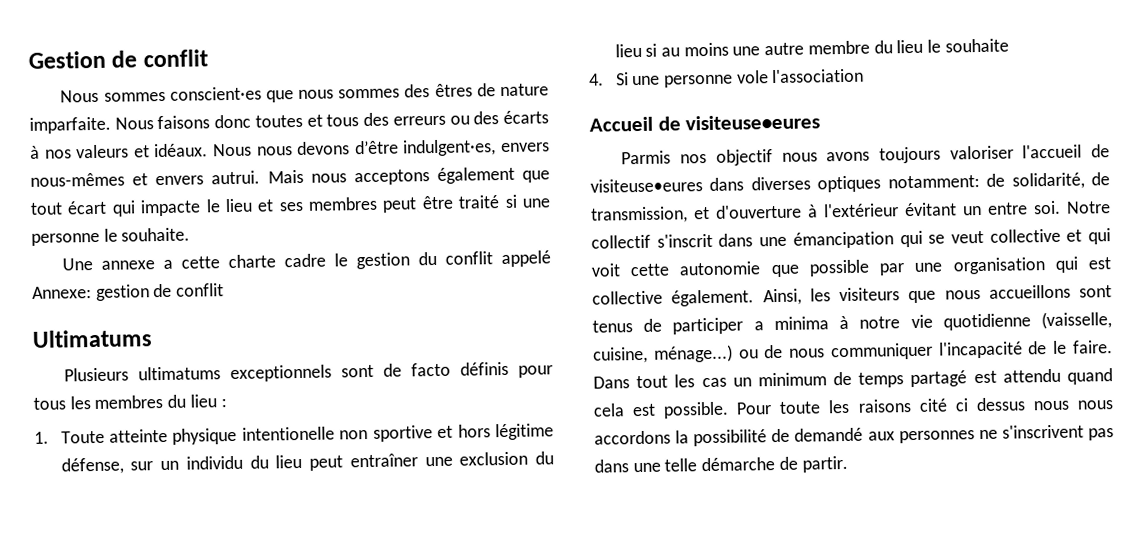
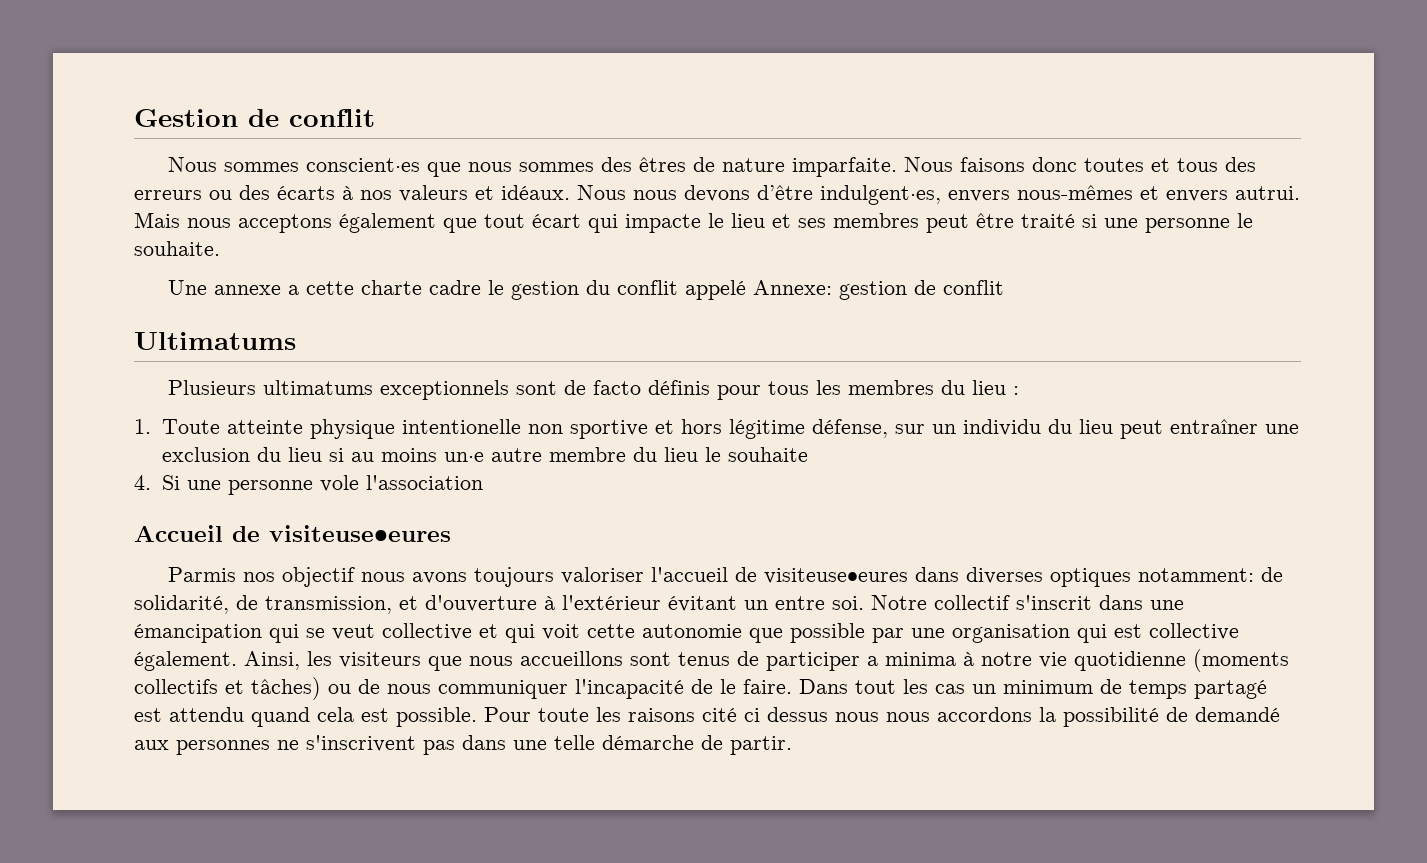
- 1. Toute atteinte physique intentionelle non sportive et hors légitime défense, sur un individu du lieu peut entraîner une exclusion du lieu si au moins une autre membre du lieu le souhaite
+ 1. Toute atteinte physique intentionelle non sportive et hors légitime défense, sur un individu du lieu peut entraîner une exclusion du lieu si au moins un·e autre membre du lieu le souhaite
- Ainsi, les visiteurs que nous accueillons sont tenus de participer a minima à notre vie quotidienne (vaisselle, cuisine, ménage...) ou de nous communiquer l'incapacité de le faire.
+ Ainsi, les visiteurs que nous accueillons sont tenus de participer a minima à notre vie quotidienne (moments collectifs et tâches) ou de nous communiquer l'incapacité de le faire.

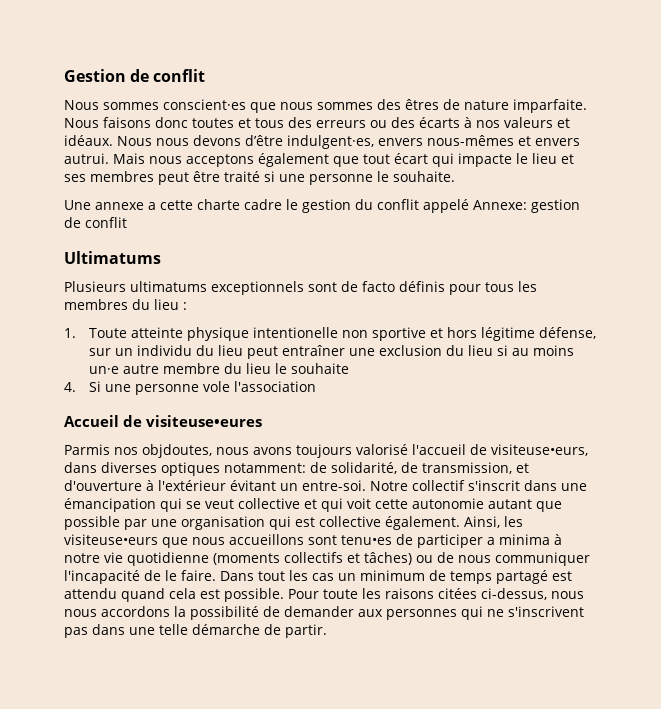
- Parmis nos objectif nous avons toujours valoriser l'accueil de visiteuse•eures dans diverses optiques notamment: de solidarité, de transmission, et d'ouverture à l'extérieur évitant un entre soi.
+ Parmis nos objdoutes, nous avons toujours valorisé l'accueil de visiteuse•eurs, dans diverses optiques notamment: de solidarité, de transmission, et d'ouverture à l'extérieur évitant un entre-soi.
- Notre collectif s'inscrit dans une émancipation qui se veut collective et qui voit cette autonomie que possible par une organisation qui est collective également.
+ Notre collectif s'inscrit dans une émancipation qui se veut collective et qui voit cette autonomie autant que possible par une organisation qui est collective également.
- Ainsi, les visiteurs que nous accueillons sont tenus de participer a minima à notre vie quotidienne (moments collectifs et tâches) ou de nous communiquer l'incapacité de le faire.
+ Ainsi, les visiteuse•eurs que nous accueillons sont tenu•es de participer a minima à notre vie quotidienne (moments collectifs et tâches) ou de nous communiquer l'incapacité de le faire.
- Pour toute les raisons cité ci dessus nous nous accordons la possibilité de demandé aux personnes ne s'inscrivent pas dans une telle démarche de partir.
+ Pour toute les raisons citées ci-dessus, nous nous accordons la possibilité de demander aux personnes qui ne s'inscrivent pas dans une telle démarche de partir.

